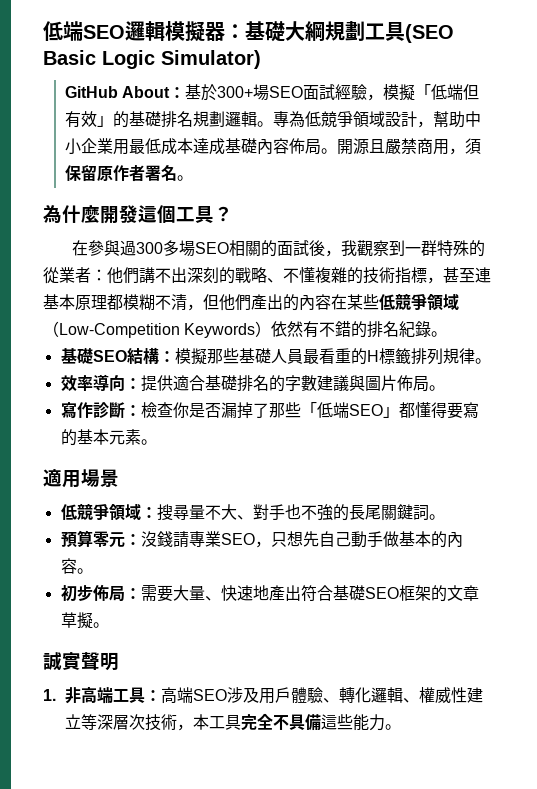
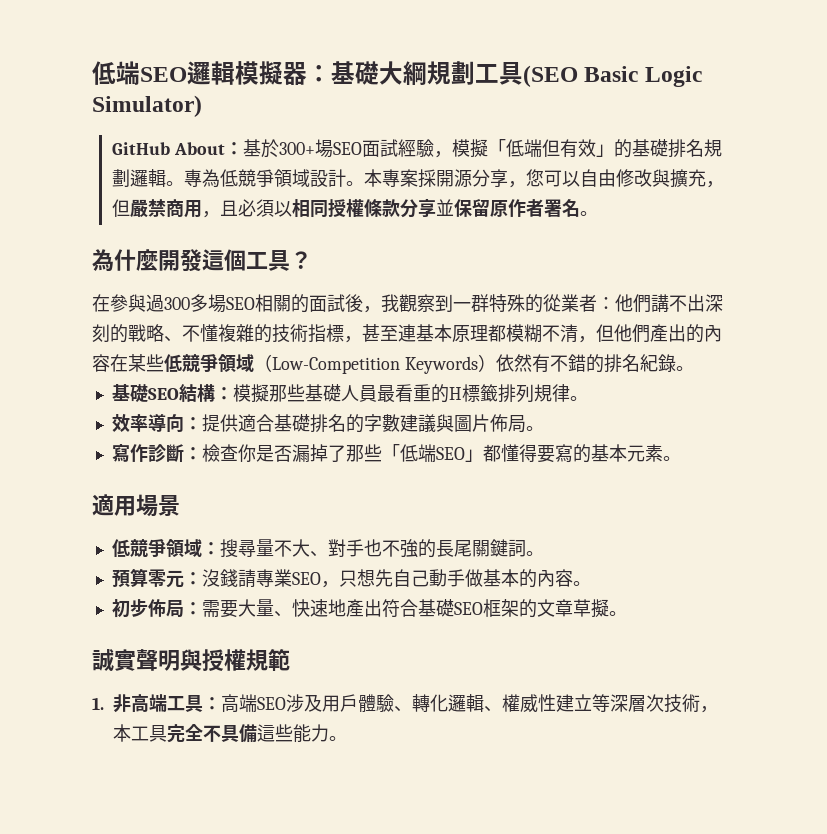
- 專為低競爭領域設計，幫助中小企業用最低成本達成基礎內容佈局。開源且嚴禁商用，須保留原作者署名。
+ 專為低競爭領域設計。本專案採開源分享，您可以自由修改與擴充，但嚴禁商用，且必須以相同授權條款分享並保留原作者署名。
- 誠實聲明
+ 誠實聲明與授權規範

